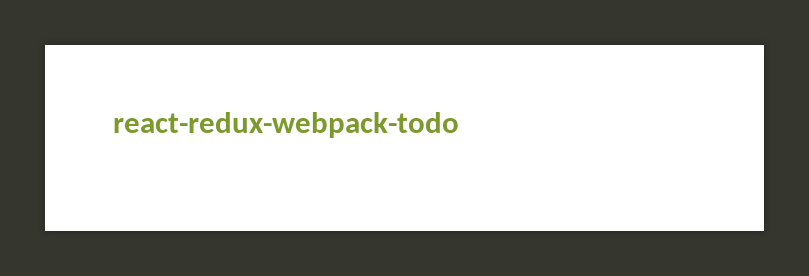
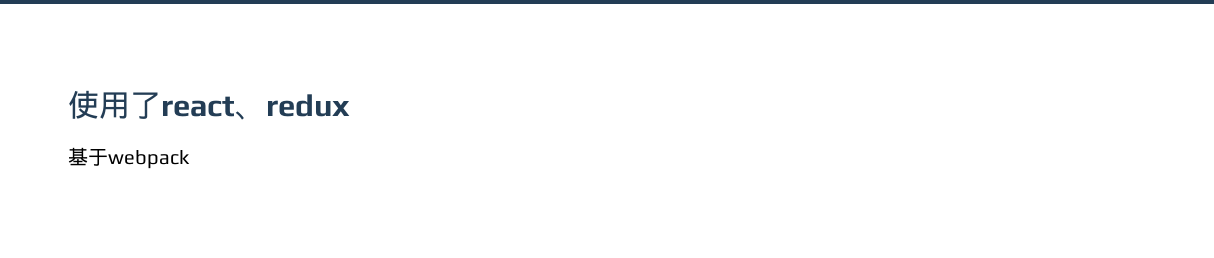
- react-redux-webpack-todo
+ 使用了react、redux
+ 基于webpack

